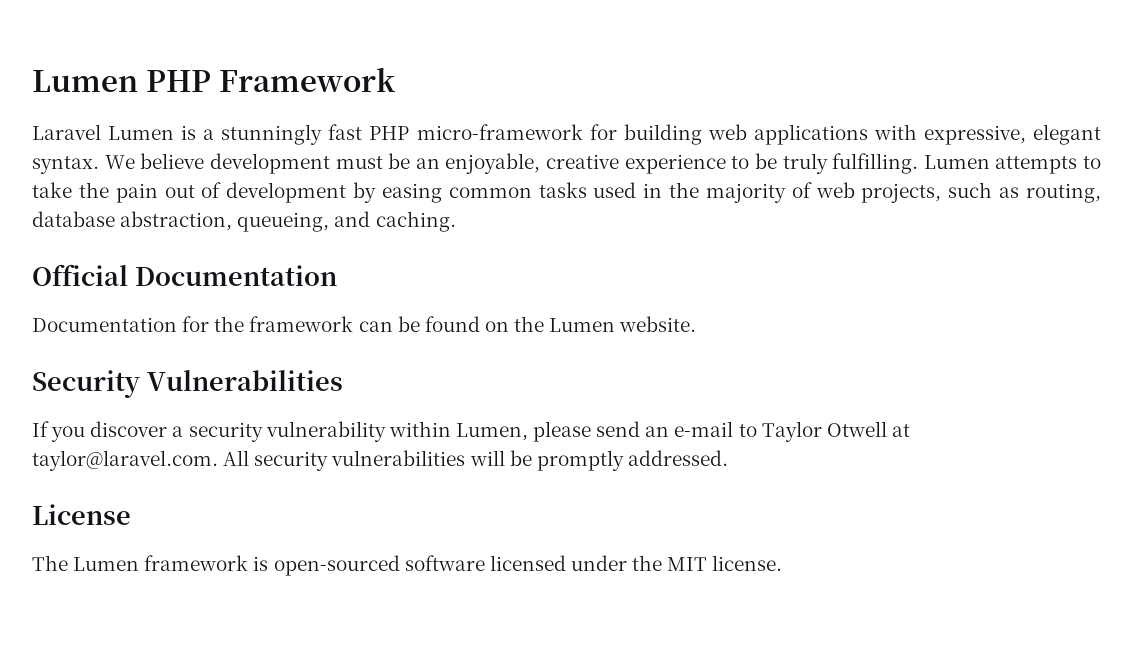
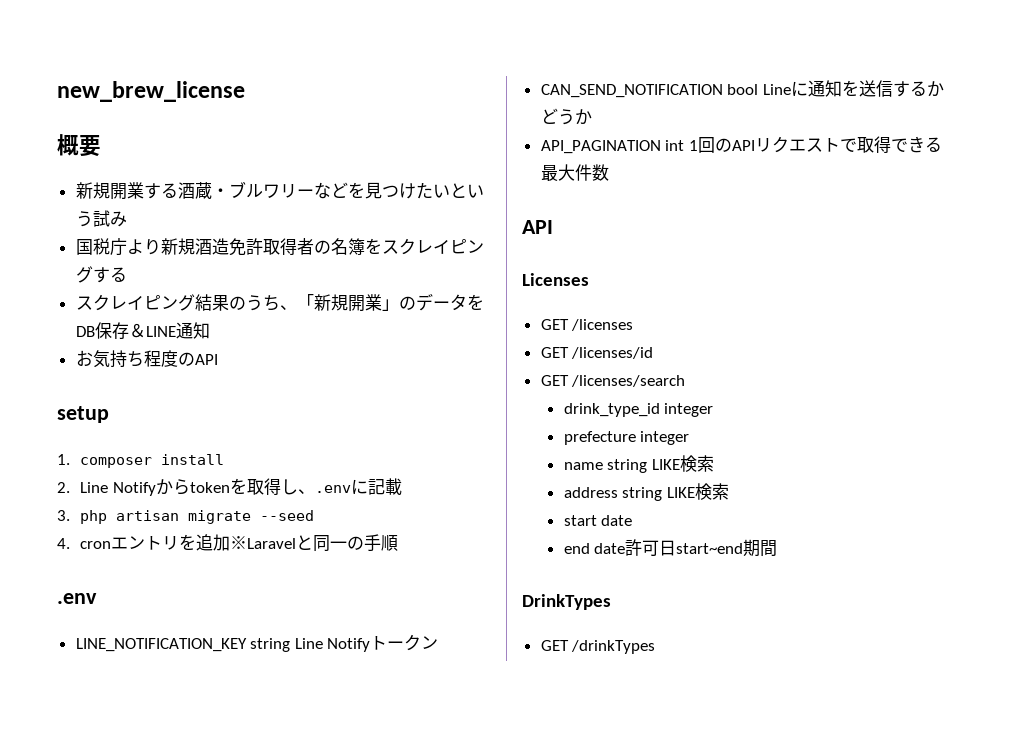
- Lumen PHP Framework
- Laravel Lumen is a stunningly fast PHP micro-framework for building web applications with expressive, elegant syntax. We believe development must be an enjoyable, creative experience to be truly fulfilling. Lumen attempts to take the pain out of development by easing common tasks used in the majority of web projects, such as routing, database abstraction, queueing, and caching.
- Official Documentation
- Documentation for the framework can be found on the Lumen website.
- Security Vulnerabilities
- If you discover a security vulnerability within Lumen, please send an e-mail to Taylor Otwell at taylor@laravel.com. All security vulnerabilities will be promptly addressed.
- License
- The Lumen framework is open-sourced software licensed under the MIT license.
+ new_brew_license
+ 概要
+ 新規開業する酒蔵・ブルワリーなどを見つけたいという試み
+ 国税庁より新規酒造免許取得者の名簿をスクレイピングする
+ スクレイピング結果のうち、「新規開業」のデータをDB保存＆LINE通知
+ お気持ち程度のAPI
+ setup
+ 1. composer install
+ 2. Line Notifyからtokenを取得し、.envに記載
+ 3. php artisan migrate --seed
+ 4. cronエントリを追加※Laravelと同一の手順
+ .env
+ LINE_NOTIFICATION_KEY string Line Notifyトークン
+ CAN_SEND_NOTIFICATION bool Lineに通知を送信するかどうか
+ API_PAGINATION int 1回のAPIリクエストで取得できる最大件数
+ API
+ Licenses
+ GET /licenses
+ GET /licenses/id
+ GET /licenses/search
+ drink_type_id integer
+ prefecture integer
+ name string LIKE検索
+ address string LIKE検索
+ start date
+ end date許可日start~end期間
+ DrinkTypes
+ GET /drinkTypes

